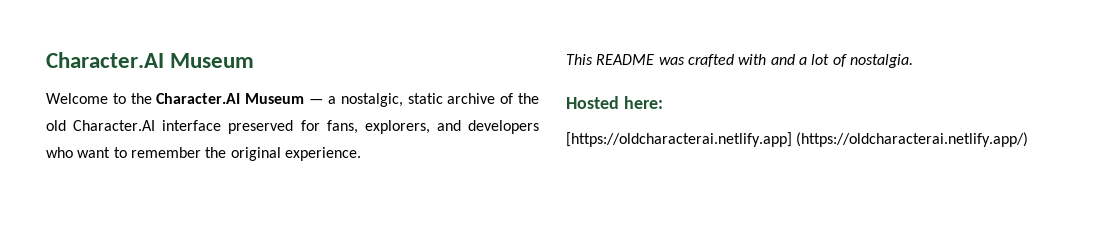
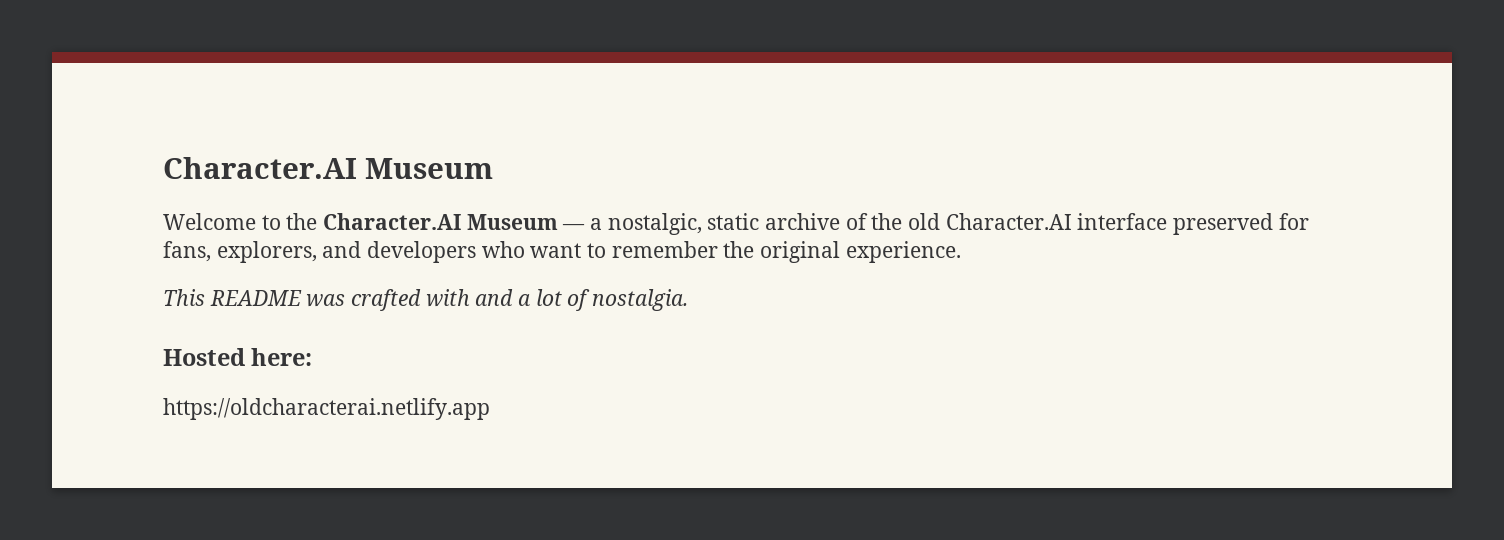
- [https://oldcharacterai.netlify.app] (https://oldcharacterai.netlify.app/)
+ https://oldcharacterai.netlify.app

